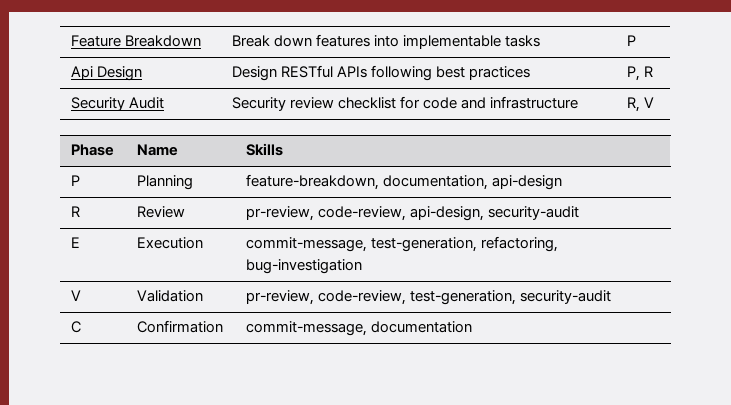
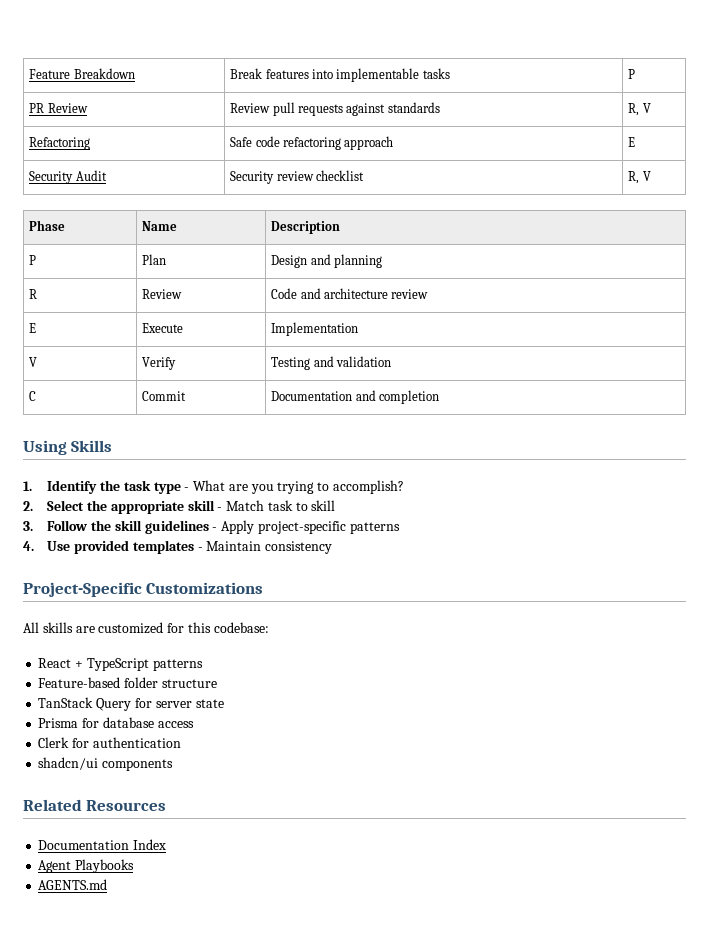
- Feature Breakdown | Break down features into implementable tasks | P
+ Feature Breakdown | Break features into implementable tasks | P
- Api Design | Design RESTful APIs following best practices | P, R
+ PR Review | Review pull requests against standards | R, V
+ Refactoring | Safe code refactoring approach | E
- Security Audit | Security review checklist for code and infrastructure | R, V
+ Security Audit | Security review checklist | R, V
- Phase | Name | Skills
+ Phase | Name | Description
- P | Planning | feature-breakdown, documentation, api-design
- R | Review | pr-review, code-review, api-design, security-audit
- E | Execution | commit-message, test-generation, refactoring, bug-investigation
- V | Validation | pr-review, code-review, test-generation, security-audit
- C | Confirmation | commit-message, documentation
+ P | Plan | Design and planning
+ R | Review | Code and architecture review
+ E | Execute | Implementation
+ V | Verify | Testing and validation
+ C | Commit | Documentation and completion
+ Using Skills
+ 1. Identify the task type - What are you trying to accomplish?
+ 2. Select the appropriate skill - Match task to skill
+ 3. Follow the skill guidelines - Apply project-specific patterns
+ 4. Use provided templates - Maintain consistency
+ Project-Specific Customizations
+ All skills are customized for this codebase:
+ React + TypeScript patterns
+ Feature-based folder structure
+ TanStack Query for server state
+ Prisma for database access
+ Clerk for authentication
+ shadcn/ui components
+ Related Resources
+ Documentation Index
+ Agent Playbooks
+ AGENTS.md

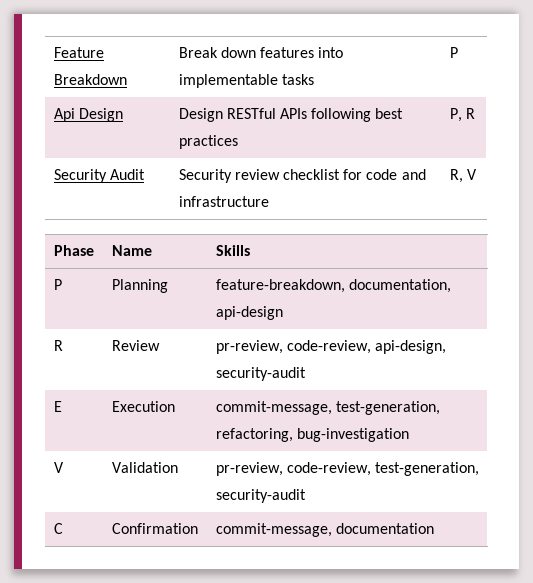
- Feature Breakdown | Break features into implementable tasks | P
+ Feature Breakdown | Break down features into implementable tasks | P
- PR Review | Review pull requests against standards | R, V
- Refactoring | Safe code refactoring approach | E
+ Api Design | Design RESTful APIs following best practices | P, R
- Security Audit | Security review checklist | R, V
+ Security Audit | Security review checklist for code and infrastructure | R, V
- Phase | Name | Description
+ Phase | Name | Skills
- P | Plan | Design and planning
- R | Review | Code and architecture review
- E | Execute | Implementation
- V | Verify | Testing and validation
- C | Commit | Documentation and completion
- Using Skills
- 1. Identify the task type - What are you trying to accomplish?
- 2. Select the appropriate skill - Match task to skill
- 3. Follow the skill guidelines - Apply project-specific patterns
- 4. Use provided templates - Maintain consistency
- Project-Specific Customizations
- All skills are customized for this codebase:
- React + TypeScript patterns
- Feature-based folder structure
- TanStack Query for server state
- Prisma for database access
- Clerk for authentication
- shadcn/ui components
- Related Resources
- Documentation Index
- Agent Playbooks
- AGENTS.md
+ P | Planning | feature-breakdown, documentation, api-design
+ R | Review | pr-review, code-review, api-design, security-audit
+ E | Execution | commit-message, test-generation, refactoring, bug-investigation
+ V | Validation | pr-review, code-review, test-generation, security-audit
+ C | Confirmation | commit-message, documentation

